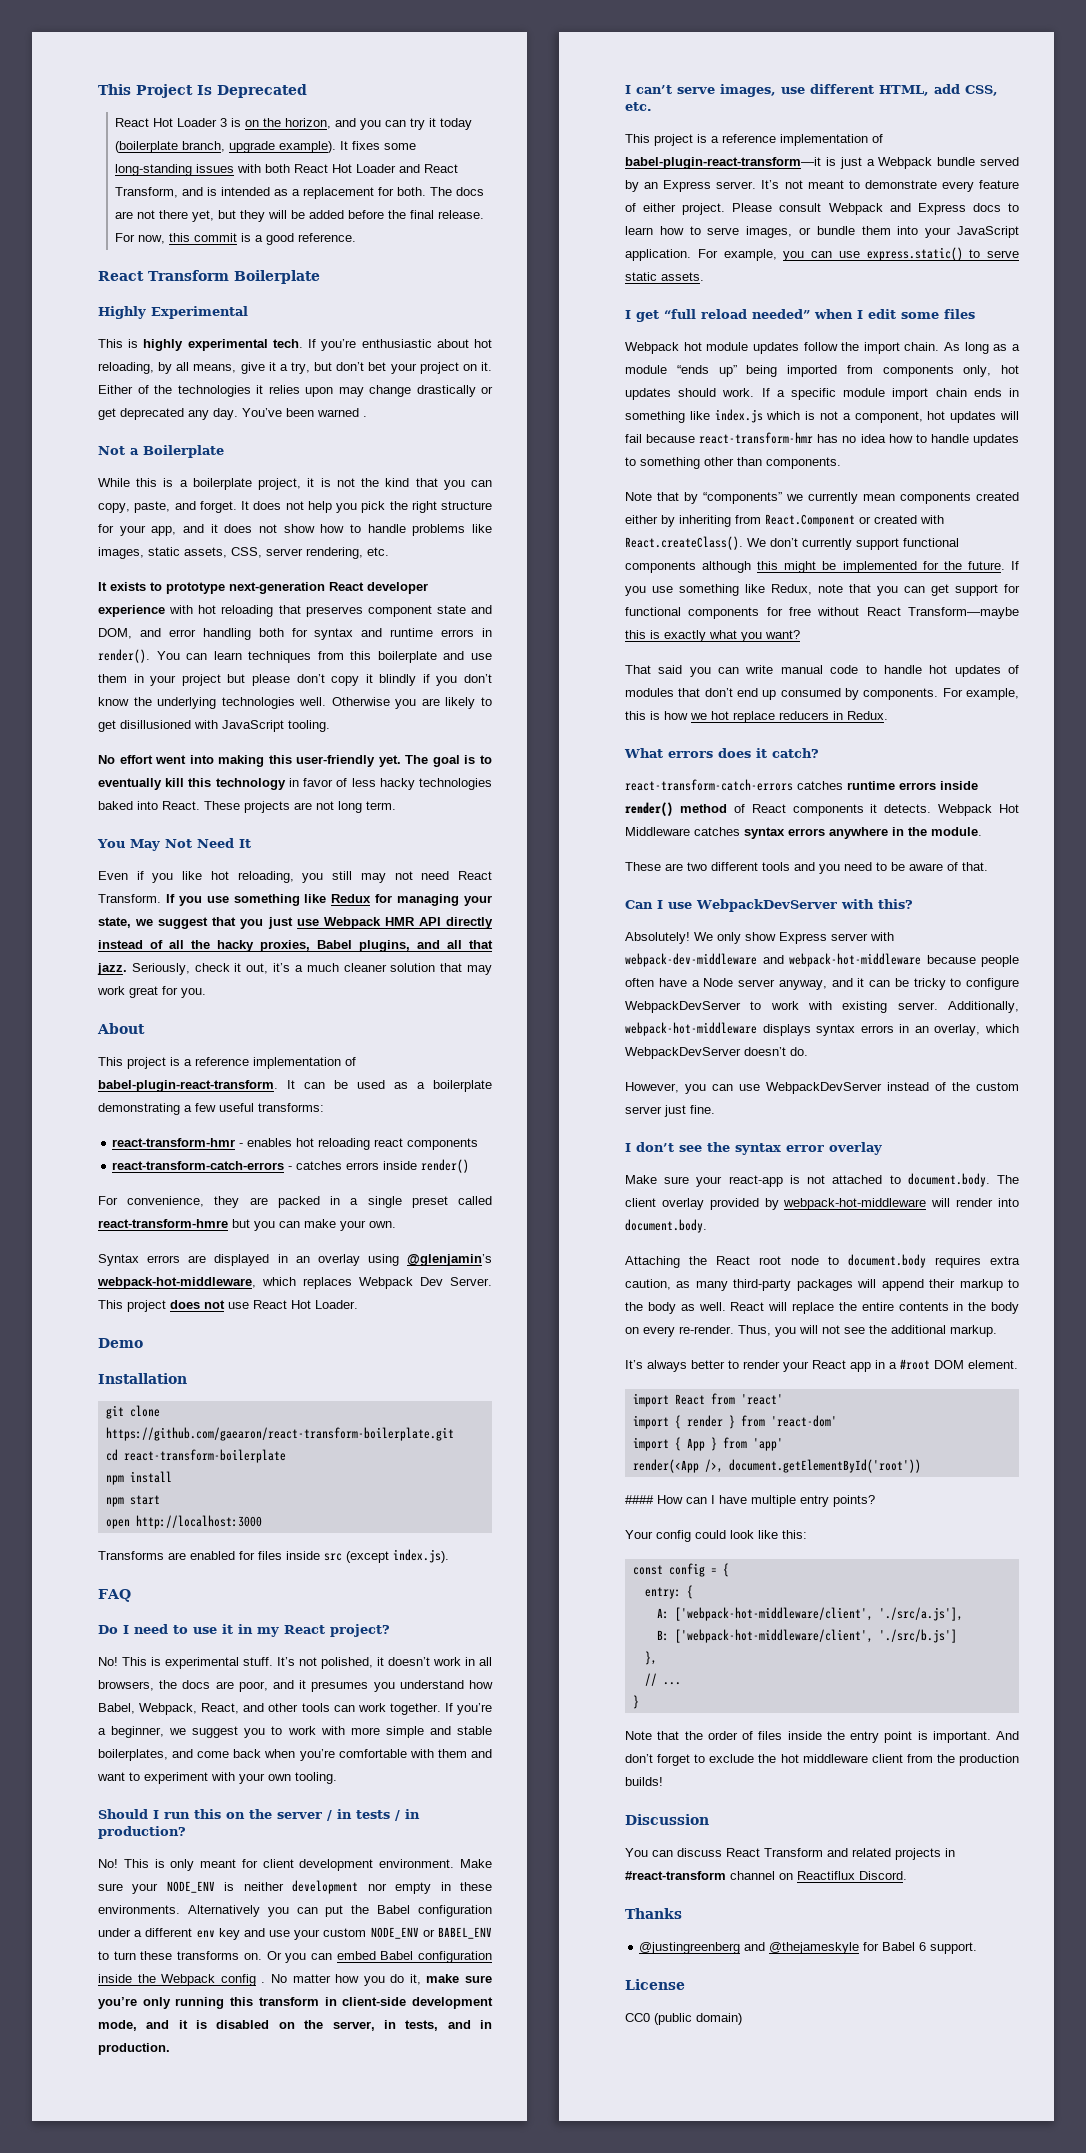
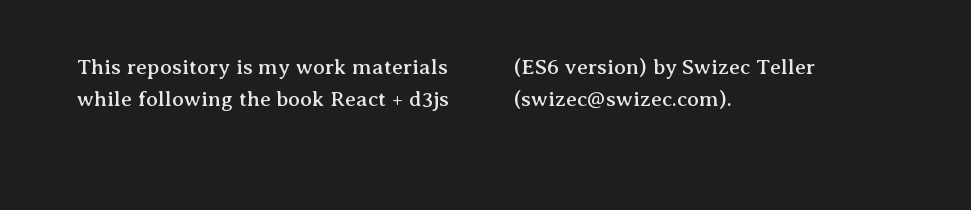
- This Project Is Deprecated
- React Hot Loader 3 is on the horizon, and you can try it today (boilerplate branch, upgrade example). It fixes some long-standing issues with both React Hot Loader and React Transform, and is intended as a replacement for both. The docs are not there yet, but they will be added before the final release. For now, this commit is a good reference.
- React Transform Boilerplate
- Highly Experimental
- This is highly experimental tech. If you’re enthusiastic about hot reloading, by all means, give it a try, but don’t bet your project on it. Either of the technologies it relies upon may change drastically or get deprecated any day. You’ve been warned .
- Not a Boilerplate
- While this is a boilerplate project, it is not the kind that you can copy, paste, and forget. It does not help you pick the right structure for your app, and it does not show how to handle problems like images, static assets, CSS, server rendering, etc.
- It exists to prototype next-generation React developer experience with hot reloading that preserves component state and DOM, and error handling both for syntax and runtime errors in render(). You can learn techniques from this boilerplate and use them in your project but please don’t copy it blindly if you don’t know the underlying technologies well. Otherwise you are likely to get disillusioned with JavaScript tooling.
- No effort went into making this user-friendly yet. The goal is to eventually kill this technology in favor of less hacky technologies baked into React. These projects are not long term.
- You May Not Need It
- Even if you like hot reloading, you still may not need React Transform. If you use something like Redux for managing your state, we suggest that you just use Webpack HMR API directly instead of all the hacky proxies, Babel plugins, and all that jazz. Seriously, check it out, it’s a much cleaner solution that may work great for you.
- About
- This project is a reference implementation of babel-plugin-react-transform. It can be used as a boilerplate demonstrating a few useful transforms:
- react-transform-hmr - enables hot reloading react components
- react-transform-catch-errors - catches errors inside render()
- For convenience, they are packed in a single preset called react-transform-hmre but you can make your own.
- Syntax errors are displayed in an overlay using @glenjamin’s webpack-hot-middleware, which replaces Webpack Dev Server. This project does not use React Hot Loader.
- Demo
- Installation
- git clone https://github.com/gaearon/react-transform-boilerplate.git
- cd react-transform-boilerplate
- npm install
- npm start
- open http://localhost:3000
- Transforms are enabled for files inside src (except index.js).
- FAQ
- Do I need to use it in my React project?
- No! This is experimental stuff. It’s not polished, it doesn’t work in all browsers, the docs are poor, and it presumes you understand how Babel, Webpack, React, and other tools can work together. If you’re a beginner, we suggest you to work with more simple and stable boilerplates, and come back when you’re comfortable with them and want to experiment with your own tooling.
- Should I run this on the server / in tests / in production?
- No! This is only meant for client development environment. Make sure your NODE_ENV is neither development nor empty in these environments. Alternatively you can put the Babel configuration under a different env key and use your custom NODE_ENV or BABEL_ENV to turn these transforms on. Or you can embed Babel configuration inside the Webpack config . No matter how you do it, make sure you’re only running this transform in client-side development mode, and it is disabled on the server, in tests, and in production.
- I can’t serve images, use different HTML, add CSS, etc.
- This project is a reference implementation of babel-plugin-react-transform—it is just a Webpack bundle served by an Express server. It’s not meant to demonstrate every feature of either project. Please consult Webpack and Express docs to learn how to serve images, or bundle them into your JavaScript application. For example, you can use express.static() to serve static assets.
- I get “full reload needed” when I edit some files
- Webpack hot module updates follow the import chain. As long as a module “ends up” being imported from components only, hot updates should work. If a specific module import chain ends in something like index.js which is not a component, hot updates will fail because react-transform-hmr has no idea how to handle updates to something other than components.
- Note that by “components” we currently mean components created either by inheriting from React.Component or created with React.createClass(). We don’t currently support functional components although this might be implemented for the future. If you use something like Redux, note that you can get support for functional components for free without React Transform—maybe this is exactly what you want?
- That said you can write manual code to handle hot updates of modules that don’t end up consumed by components. For example, this is how we hot replace reducers in Redux.
- What errors does it catch?
- react-transform-catch-errors catches runtime errors inside render() method of React components it detects. Webpack Hot Middleware catches syntax errors anywhere in the module.
- These are two different tools and you need to be aware of that.
- Can I use WebpackDevServer with this?
- Absolutely! We only show Express server with webpack-dev-middleware and webpack-hot-middleware because people often have a Node server anyway, and it can be tricky to configure WebpackDevServer to work with existing server. Additionally, webpack-hot-middleware displays syntax errors in an overlay, which WebpackDevServer doesn’t do.
- However, you can use WebpackDevServer instead of the custom server just fine.
- I don’t see the syntax error overlay
- Make sure your react-app is not attached to document.body. The client overlay provided by webpack-hot-middleware will render into document.body.
- Attaching the React root node to document.body requires extra caution, as many third-party packages will append their markup to the body as well. React will replace the entire contents in the body on every re-render. Thus, you will not see the additional markup.
- It’s always better to render your React app in a #root DOM element.
- import React from 'react'
- import { render } from 'react-dom'
- import { App } from 'app'
- render(<App />, document.getElementById('root'))
- #### How can I have multiple entry points?
- Your config could look like this:
- const config = {
- entry: {
- A: ['webpack-hot-middleware/client', './src/a.js'],
- B: ['webpack-hot-middleware/client', './src/b.js']
- },
- // ...
- }
- Note that the order of files inside the entry point is important. And don’t forget to exclude the hot middleware client from the production builds!
- Discussion
- You can discuss React Transform and related projects in #react-transform channel on Reactiflux Discord.
- Thanks
- @justingreenberg and @thejameskyle for Babel 6 support.
- License
- CC0 (public domain)
+ This repository is my work materials while following the book React + d3js (ES6 version) by Swizec Teller (swizec@swizec.com).

